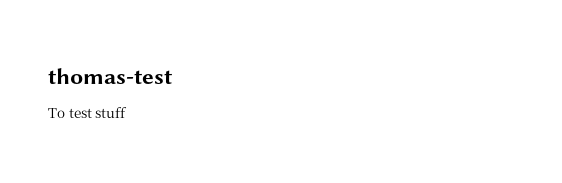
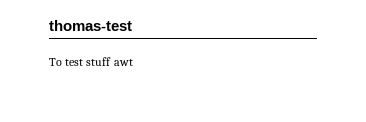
- To test stuff
+ To test stuff awt

